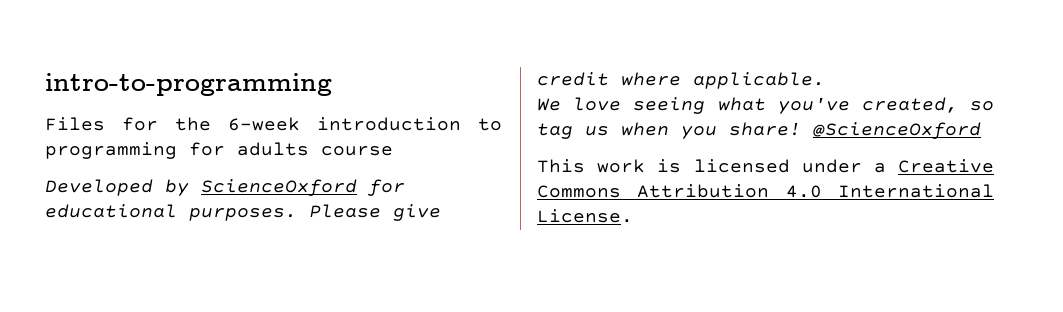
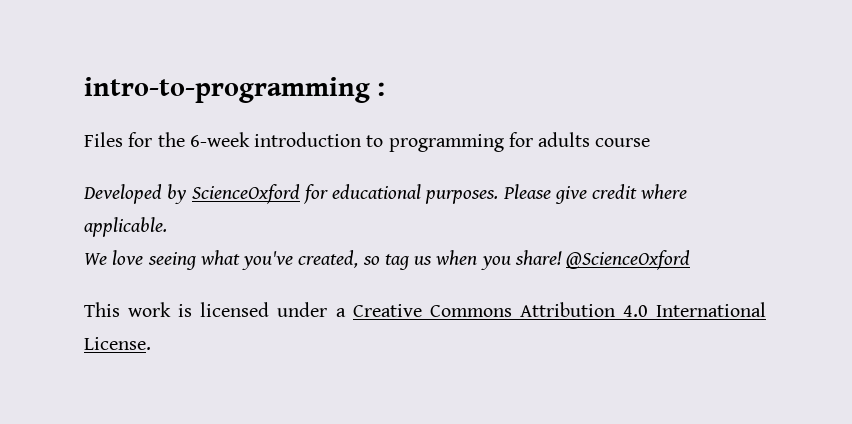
- intro-to-programming
+ intro-to-programming :

